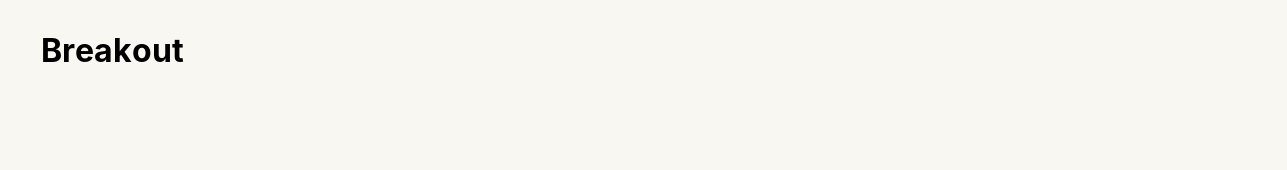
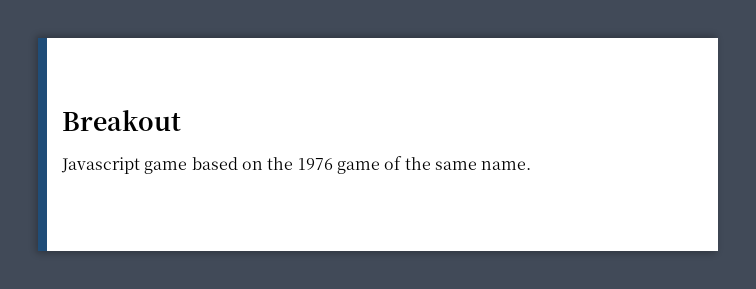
+ Javascript game based on the 1976 game of the same name.

